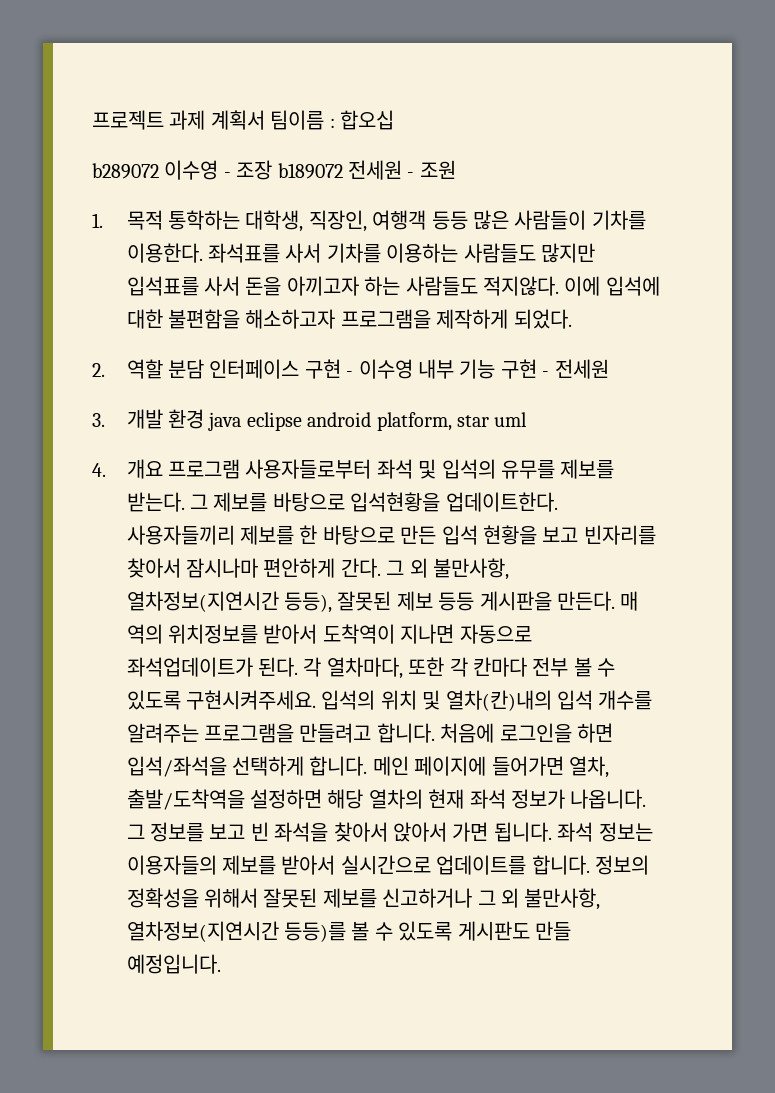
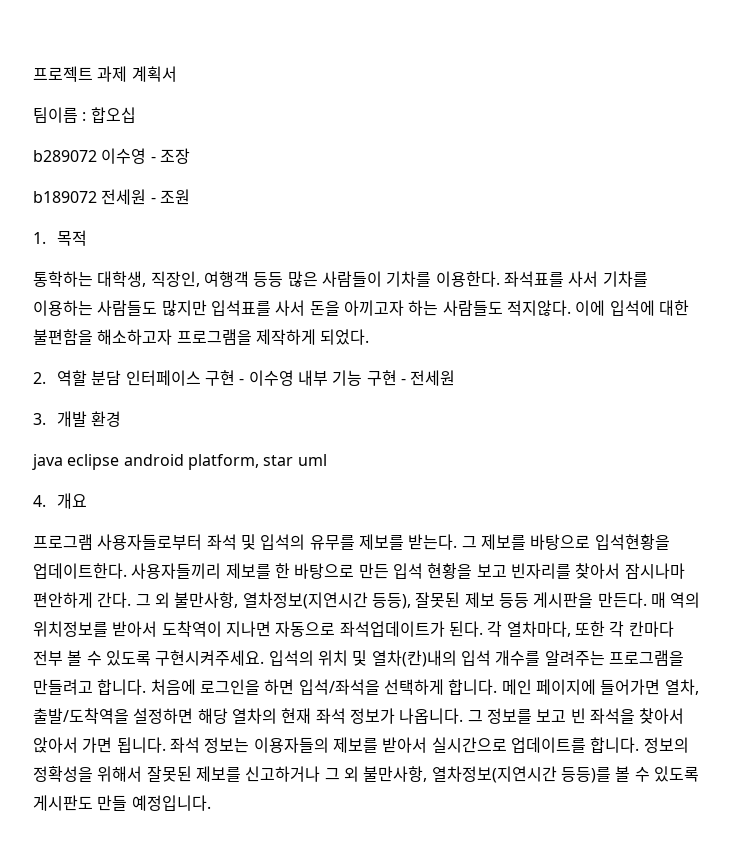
- 프로젝트 과제 계획서 팀이름 : 합오십
+ 프로젝트 과제 계획서
+ 팀이름 : 합오십
- b289072 이수영 - 조장 b189072 전세원 - 조원
+ b289072 이수영 - 조장
+ b189072 전세원 - 조원
- 1. 목적 통학하는 대학생, 직장인, 여행객 등등 많은 사람들이 기차를 이용한다.
+ 1. 목적
+ 통학하는 대학생, 직장인, 여행객 등등 많은 사람들이 기차를 이용한다.
- 3. 개발 환경 java eclipse android platform, star uml
+ 3. 개발 환경
+ java eclipse android platform, star uml
- 4. 개요 프로그램 사용자들로부터 좌석 및 입석의 유무를 제보를 받는다.
+ 4. 개요
+ 프로그램 사용자들로부터 좌석 및 입석의 유무를 제보를 받는다.

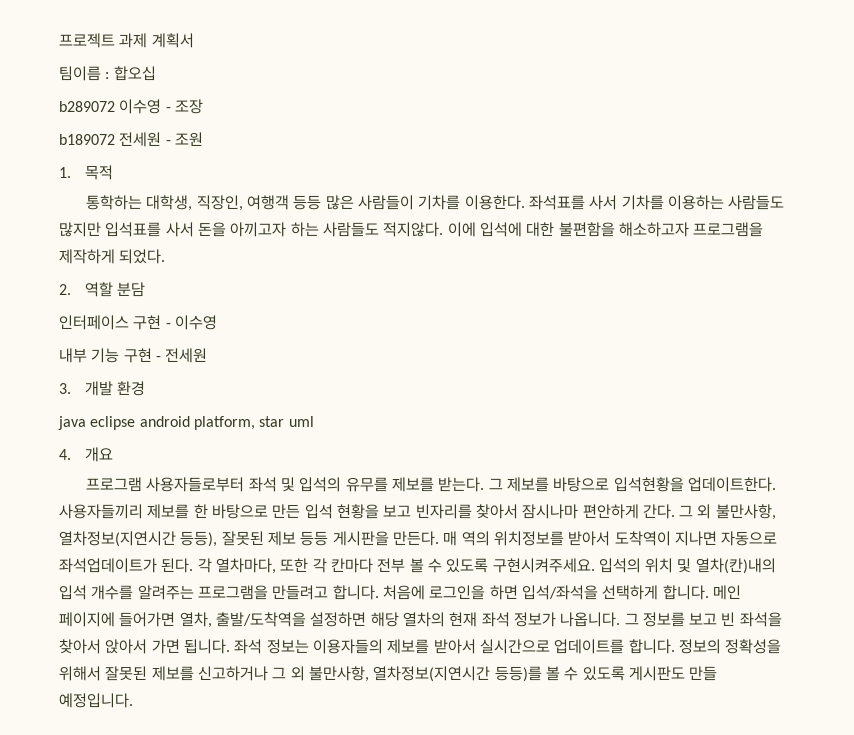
- 2. 역할 분담 인터페이스 구현 - 이수영 내부 기능 구현 - 전세원
+ 2. 역할 분담
+ 인터페이스 구현 - 이수영
+ 내부 기능 구현 - 전세원

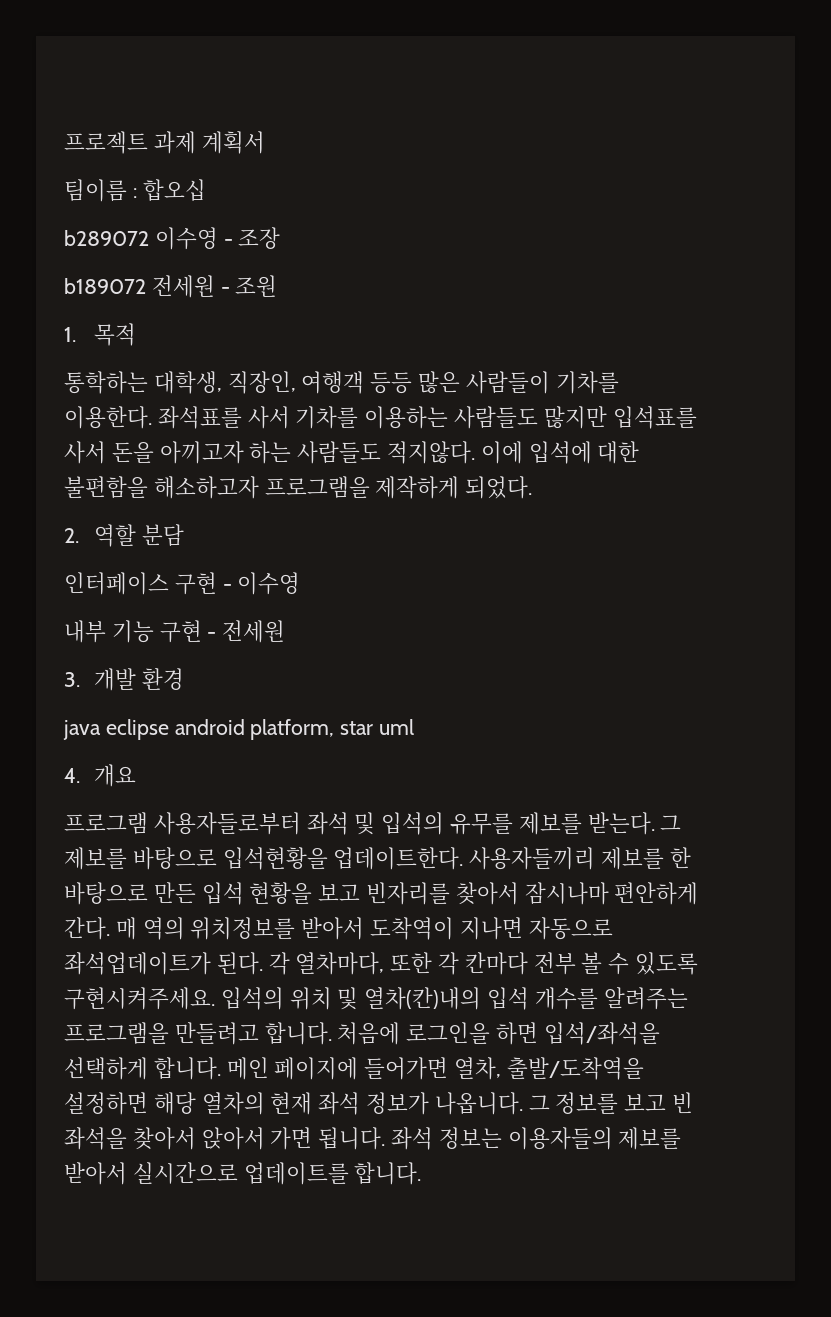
- 그 외 불만사항, 열차정보(지연시간 등등), 잘못된 제보 등등 게시판을 만든다.
- 정보의 정확성을 위해서 잘못된 제보를 신고하거나 그 외 불만사항, 열차정보(지연시간 등등)를 볼 수 있도록 게시판도 만들 예정입니다.

